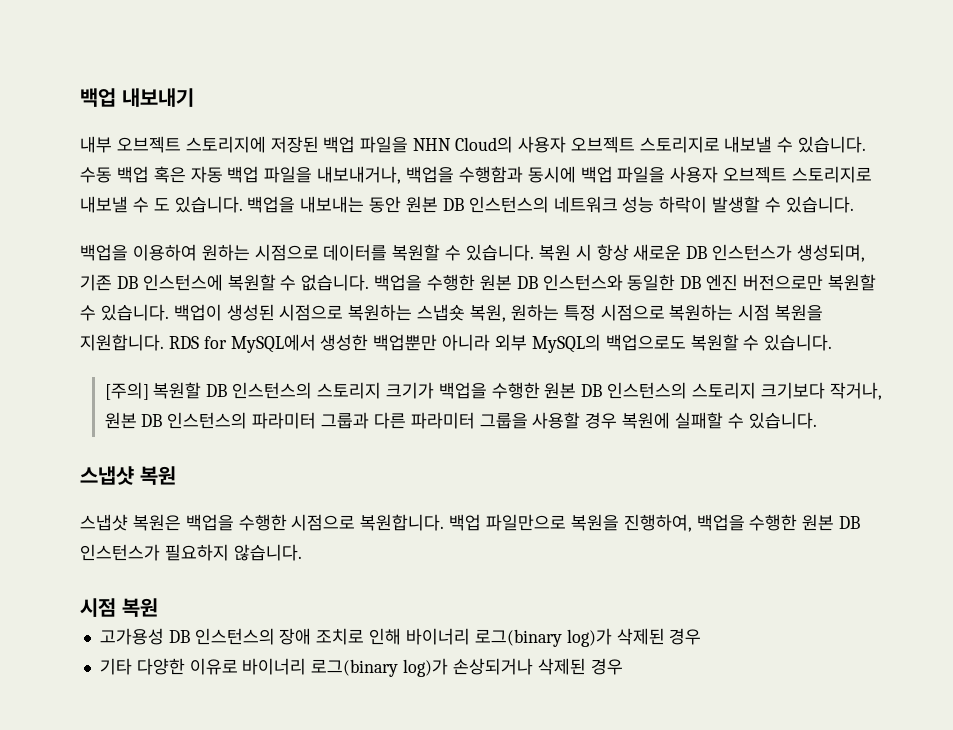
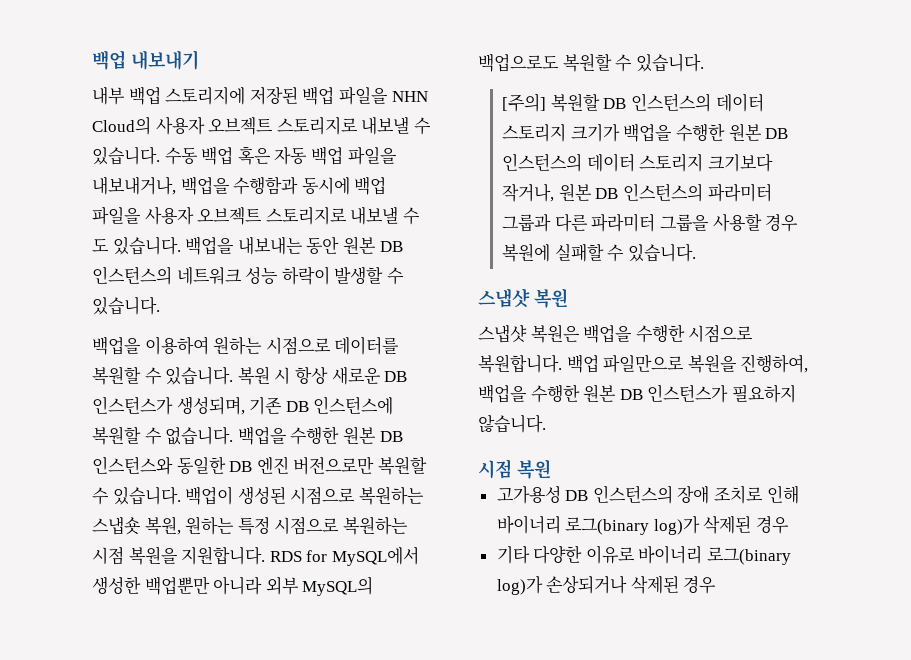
- 내부 오브젝트 스토리지에 저장된 백업 파일을 NHN Cloud의 사용자 오브젝트 스토리지로 내보낼 수 있습니다.
+ 내부 백업 스토리지에 저장된 백업 파일을 NHN Cloud의 사용자 오브젝트 스토리지로 내보낼 수 있습니다.
- [주의] 복원할 DB 인스턴스의 스토리지 크기가 백업을 수행한 원본 DB 인스턴스의 스토리지 크기보다 작거나, 원본 DB 인스턴스의 파라미터 그룹과 다른 파라미터 그룹을 사용할 경우 복원에 실패할 수 있습니다.
+ [주의] 복원할 DB 인스턴스의 데이터 스토리지 크기가 백업을 수행한 원본 DB 인스턴스의 데이터 스토리지 크기보다 작거나, 원본 DB 인스턴스의 파라미터 그룹과 다른 파라미터 그룹을 사용할 경우 복원에 실패할 수 있습니다.

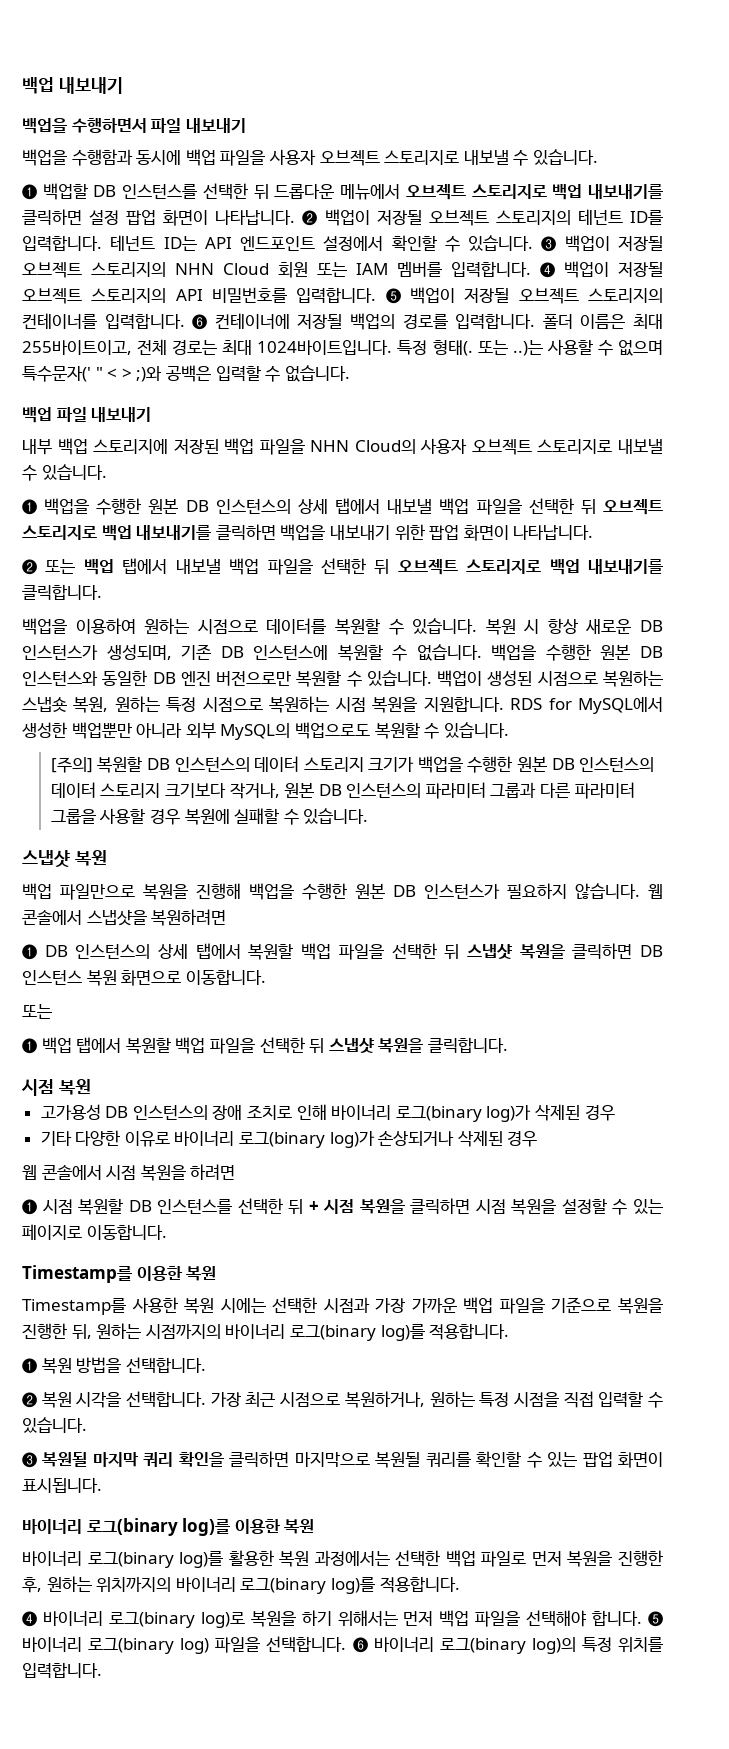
+ 백업을 수행하면서 파일 내보내기
+ 백업을 수행함과 동시에 백업 파일을 사용자 오브젝트 스토리지로 내보낼 수 있습니다.
+ ❶ 백업할 DB 인스턴스를 선택한 뒤 드롭다운 메뉴에서 오브젝트 스토리지로 백업 내보내기를 클릭하면 설정 팝업 화면이 나타납니다. ❷ 백업이 저장될 오브젝트 스토리지의 테넌트 ID를 입력합니다. 테넌트 ID는 API 엔드포인트 설정에서 확인할 수 있습니다. ❸ 백업이 저장될 오브젝트 스토리지의 NHN Cloud 회원 또는 IAM 멤버를 입력합니다. ❹ 백업이 저장될 오브젝트 스토리지의 API 비밀번호를 입력합니다. ❺ 백업이 저장될 오브젝트 스토리지의 컨테이너를 입력합니다. ❻ 컨테이너에 저장될 백업의 경로를 입력합니다. 폴더 이름은 최대 255바이트이고, 전체 경로는 최대 1024바이트입니다. 특정 형태(. 또는 ..)는 사용할 수 없으며 특수문자(' " < > ;)와 공백은 입력할 수 없습니다.
+ 백업 파일 내보내기
- 내부 백업 스토리지에 저장된 백업 파일을 NHN Cloud의 사용자 오브젝트 스토리지로 내보낼 수 있습니다. 수동 백업 혹은 자동 백업 파일을 내보내거나, 백업을 수행함과 동시에 백업 파일을 사용자 오브젝트 스토리지로 내보낼 수 도 있습니다. 백업을 내보내는 동안 원본 DB 인스턴스의 네트워크 성능 하락이 발생할 수 있습니다.
+ 내부 백업 스토리지에 저장된 백업 파일을 NHN Cloud의 사용자 오브젝트 스토리지로 내보낼 수 있습니다.
+ ❶ 백업을 수행한 원본 DB 인스턴스의 상세 탭에서 내보낼 백업 파일을 선택한 뒤 오브젝트 스토리지로 백업 내보내기를 클릭하면 백업을 내보내기 위한 팝업 화면이 나타납니다.
+ ❷ 또는 백업 탭에서 내보낼 백업 파일을 선택한 뒤 오브젝트 스토리지로 백업 내보내기를 클릭합니다.
- 스냅샷 복원은 백업을 수행한 시점으로 복원합니다. 백업 파일만으로 복원을 진행하여, 백업을 수행한 원본 DB 인스턴스가 필요하지 않습니다.
+ 백업 파일만으로 복원을 진행해 백업을 수행한 원본 DB 인스턴스가 필요하지 않습니다. 웹 콘솔에서 스냅샷을 복원하려면
+ ❶ DB 인스턴스의 상세 탭에서 복원할 백업 파일을 선택한 뒤 스냅샷 복원을 클릭하면 DB 인스턴스 복원 화면으로 이동합니다.
+ 또는
+ ❶ 백업 탭에서 복원할 백업 파일을 선택한 뒤 스냅샷 복원을 클릭합니다.
+ 웹 콘솔에서 시점 복원을 하려면
+ ❶ 시점 복원할 DB 인스턴스를 선택한 뒤 + 시점 복원을 클릭하면 시점 복원을 설정할 수 있는 페이지로 이동합니다.
+ Timestamp를 이용한 복원
+ Timestamp를 사용한 복원 시에는 선택한 시점과 가장 가까운 백업 파일을 기준으로 복원을 진행한 뒤, 원하는 시점까지의 바이너리 로그(binary log)를 적용합니다.
+ ❶ 복원 방법을 선택합니다.
+ ❷ 복원 시각을 선택합니다. 가장 최근 시점으로 복원하거나, 원하는 특정 시점을 직접 입력할 수 있습니다.
+ ❸ 복원될 마지막 쿼리 확인을 클릭하면 마지막으로 복원될 쿼리를 확인할 수 있는 팝업 화면이 표시됩니다.
+ 바이너리 로그(binary log)를 이용한 복원
+ 바이너리 로그(binary log)를 활용한 복원 과정에서는 선택한 백업 파일로 먼저 복원을 진행한 후, 원하는 위치까지의 바이너리 로그(binary log)를 적용합니다.
+ ❹ 바이너리 로그(binary log)로 복원을 하기 위해서는 먼저 백업 파일을 선택해야 합니다. ❺ 바이너리 로그(binary log) 파일을 선택합니다. ❻ 바이너리 로그(binary log)의 특정 위치를 입력합니다.

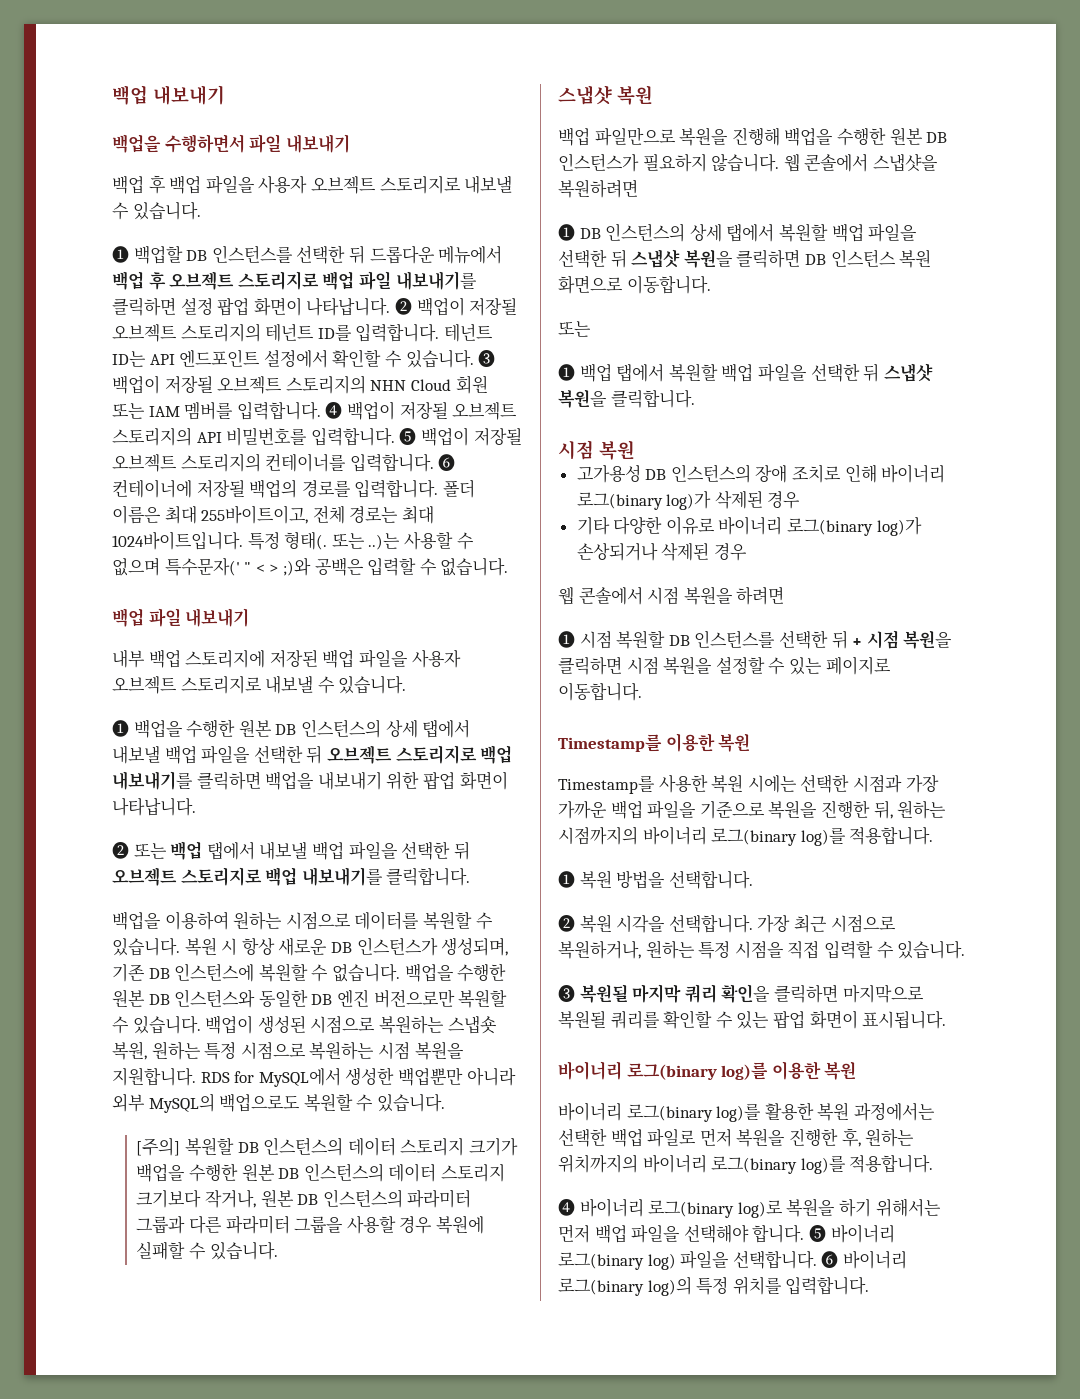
- 백업을 수행함과 동시에 백업 파일을 사용자 오브젝트 스토리지로 내보낼 수 있습니다.
+ 백업 후 백업 파일을 사용자 오브젝트 스토리지로 내보낼 수 있습니다.
- ❶ 백업할 DB 인스턴스를 선택한 뒤 드롭다운 메뉴에서 오브젝트 스토리지로 백업 내보내기를 클릭하면 설정 팝업 화면이 나타납니다.
+ ❶ 백업할 DB 인스턴스를 선택한 뒤 드롭다운 메뉴에서 백업 후 오브젝트 스토리지로 백업 파일 내보내기를 클릭하면 설정 팝업 화면이 나타납니다.
- 내부 백업 스토리지에 저장된 백업 파일을 NHN Cloud의 사용자 오브젝트 스토리지로 내보낼 수 있습니다.
+ 내부 백업 스토리지에 저장된 백업 파일을 사용자 오브젝트 스토리지로 내보낼 수 있습니다.

